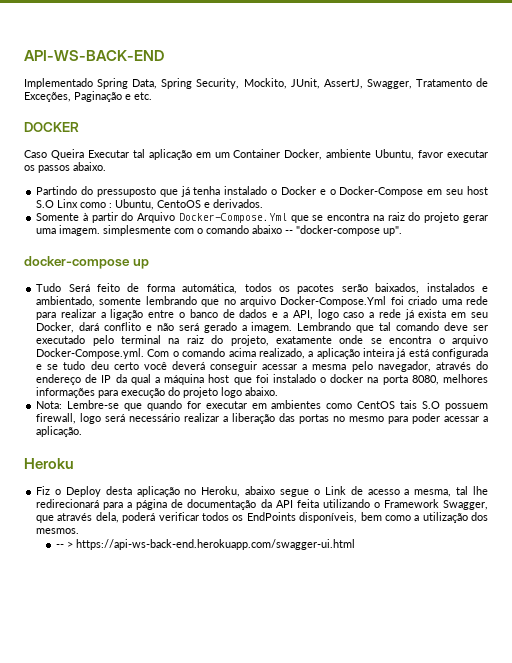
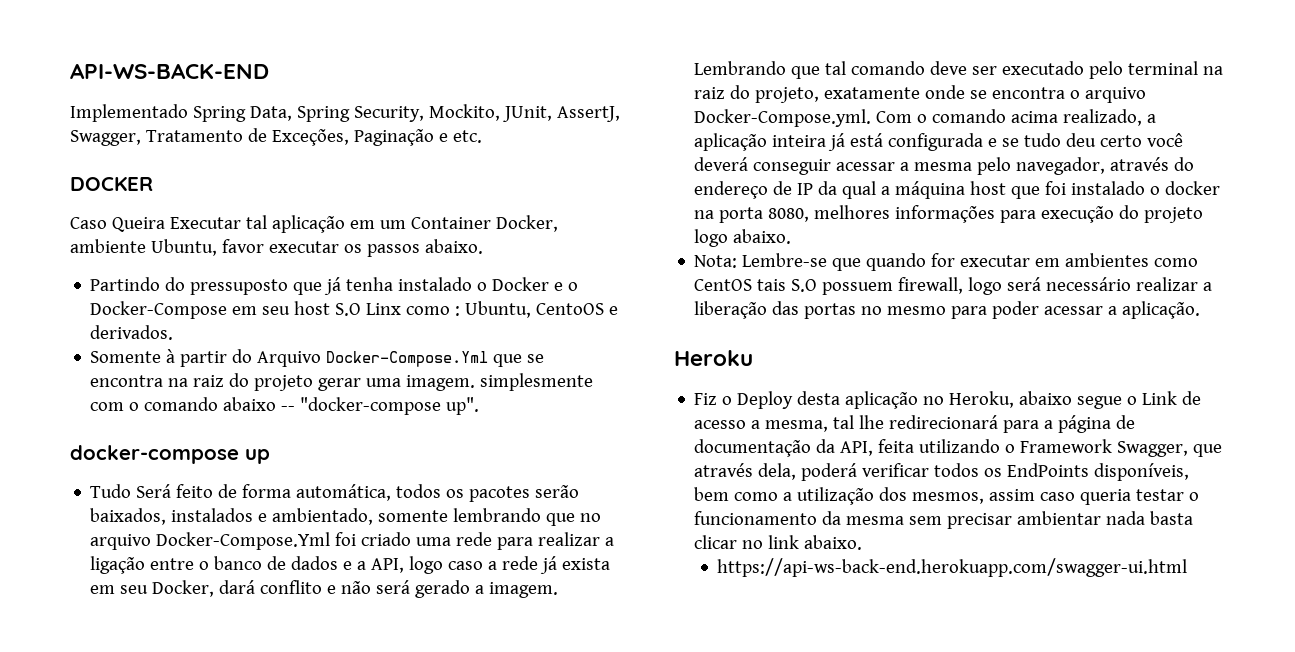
- Fiz o Deploy desta aplicação no Heroku, abaixo segue o Link de acesso a mesma, tal lhe redirecionará para a página de documentação da API feita utilizando o Framework Swagger, que através dela, poderá verificar todos os EndPoints disponíveis, bem como a utilização dos mesmos.
- -- > https://api-ws-back-end.herokuapp.com/swagger-ui.html
+ Fiz o Deploy desta aplicação no Heroku, abaixo segue o Link de acesso a mesma, tal lhe redirecionará para a página de documentação da API, feita utilizando o Framework Swagger, que através dela, poderá verificar todos os EndPoints disponíveis, bem como a utilização dos mesmos, assim caso queria testar o funcionamento da mesma sem precisar ambientar nada basta clicar no link abaixo.
+ https://api-ws-back-end.herokuapp.com/swagger-ui.html

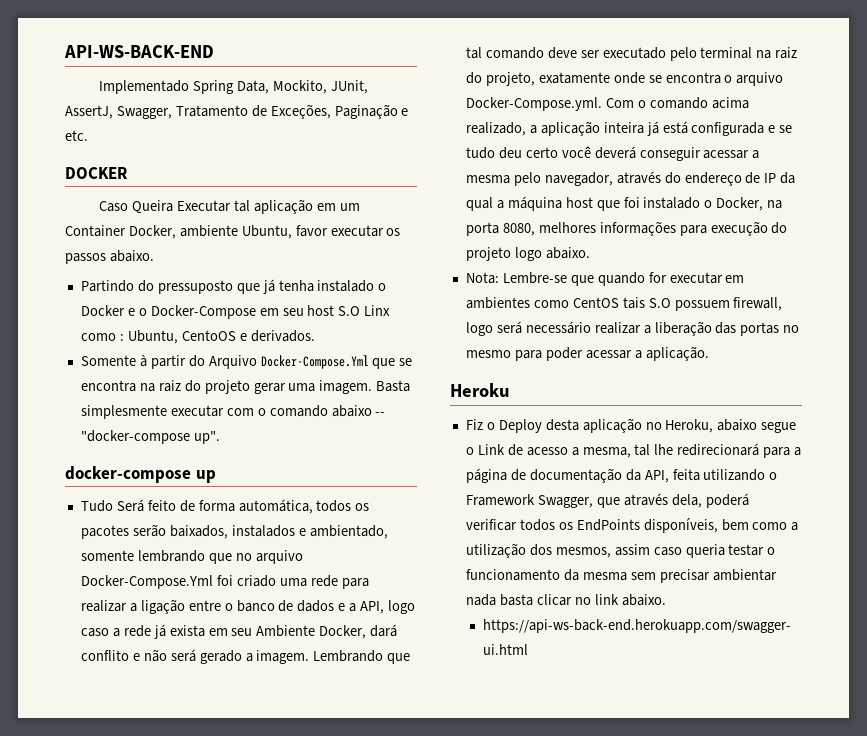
- Implementado Spring Data, Spring Security, Mockito, JUnit, AssertJ, Swagger, Tratamento de Exceções, Paginação e etc.
+ Implementado Spring Data, Mockito, JUnit, AssertJ, Swagger, Tratamento de Exceções, Paginação e etc.
- Somente à partir do Arquivo Docker-Compose.Yml que se encontra na raiz do projeto gerar uma imagem. simplesmente com o comando abaixo -- "docker-compose up".
+ Somente à partir do Arquivo Docker-Compose.Yml que se encontra na raiz do projeto gerar uma imagem. Basta simplesmente executar com o comando abaixo -- "docker-compose up".
- Tudo Será feito de forma automática, todos os pacotes serão baixados, instalados e ambientado, somente lembrando que no arquivo Docker-Compose.Yml foi criado uma rede para realizar a ligação entre o banco de dados e a API, logo caso a rede já exista em seu Docker, dará conflito e não será gerado a imagem.
+ Tudo Será feito de forma automática, todos os pacotes serão baixados, instalados e ambientado, somente lembrando que no arquivo Docker-Compose.Yml foi criado uma rede para realizar a ligação entre o banco de dados e a API, logo caso a rede já exista em seu Ambiente Docker, dará conflito e não será gerado a imagem.
- Lembrando que tal comando deve ser executado pelo terminal na raiz do projeto, exatamente onde se encontra o arquivo Docker-Compose.yml. Com o comando acima realizado, a aplicação inteira já está configurada e se tudo deu certo você deverá conseguir acessar a mesma pelo navegador, através do endereço de IP da qual a máquina host que foi instalado o docker na porta 8080, melhores informações para execução do projeto logo abaixo.
+ Lembrando que tal comando deve ser executado pelo terminal na raiz do projeto, exatamente onde se encontra o arquivo Docker-Compose.yml. Com o comando acima realizado, a aplicação inteira já está configurada e se tudo deu certo você deverá conseguir acessar a mesma pelo navegador, através do endereço de IP da qual a máquina host que foi instalado o Docker, na porta 8080, melhores informações para execução do projeto logo abaixo.

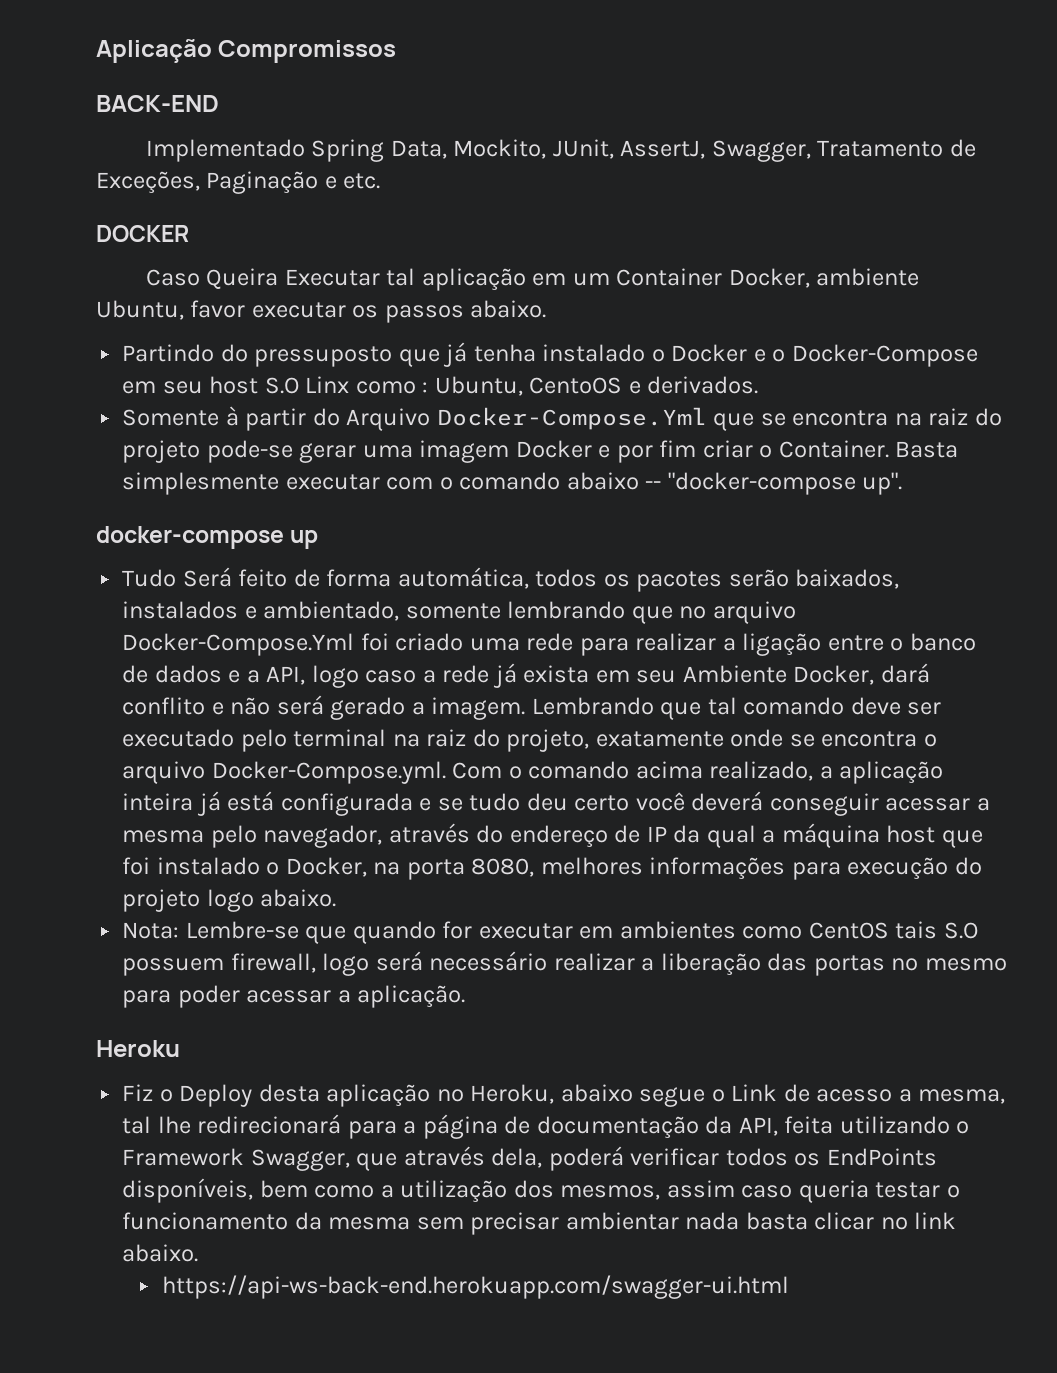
- API-WS-BACK-END
+ Aplicação Compromissos
+ BACK-END
- Somente à partir do Arquivo Docker-Compose.Yml que se encontra na raiz do projeto gerar uma imagem.
+ Somente à partir do Arquivo Docker-Compose.Yml que se encontra na raiz do projeto pode-se gerar uma imagem Docker e por fim criar o Container.

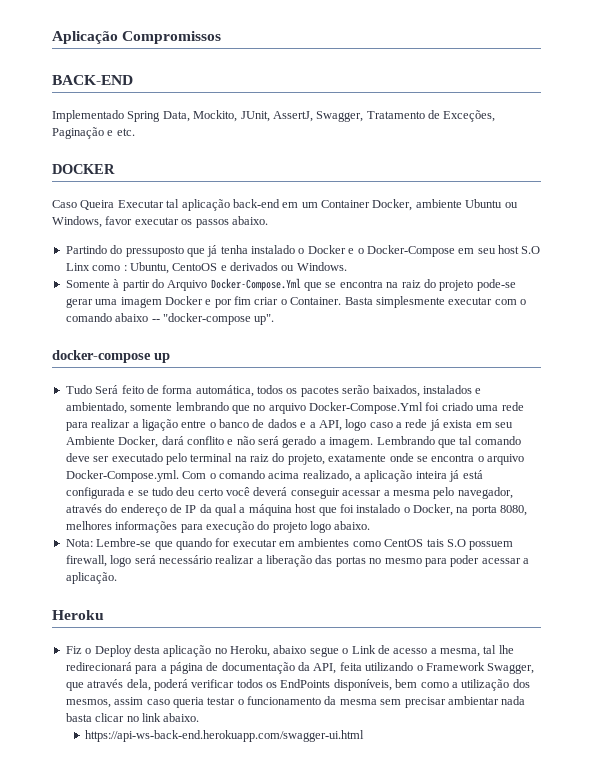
- Caso Queira Executar tal aplicação em um Container Docker, ambiente Ubuntu, favor executar os passos abaixo.
+ Caso Queira Executar tal aplicação back-end em um Container Docker, ambiente Ubuntu ou Windows, favor executar os passos abaixo.
- Partindo do pressuposto que já tenha instalado o Docker e o Docker-Compose em seu host S.O Linx como : Ubuntu, CentoOS e derivados.
+ Partindo do pressuposto que já tenha instalado o Docker e o Docker-Compose em seu host S.O Linx como : Ubuntu, CentoOS e derivados ou Windows.

